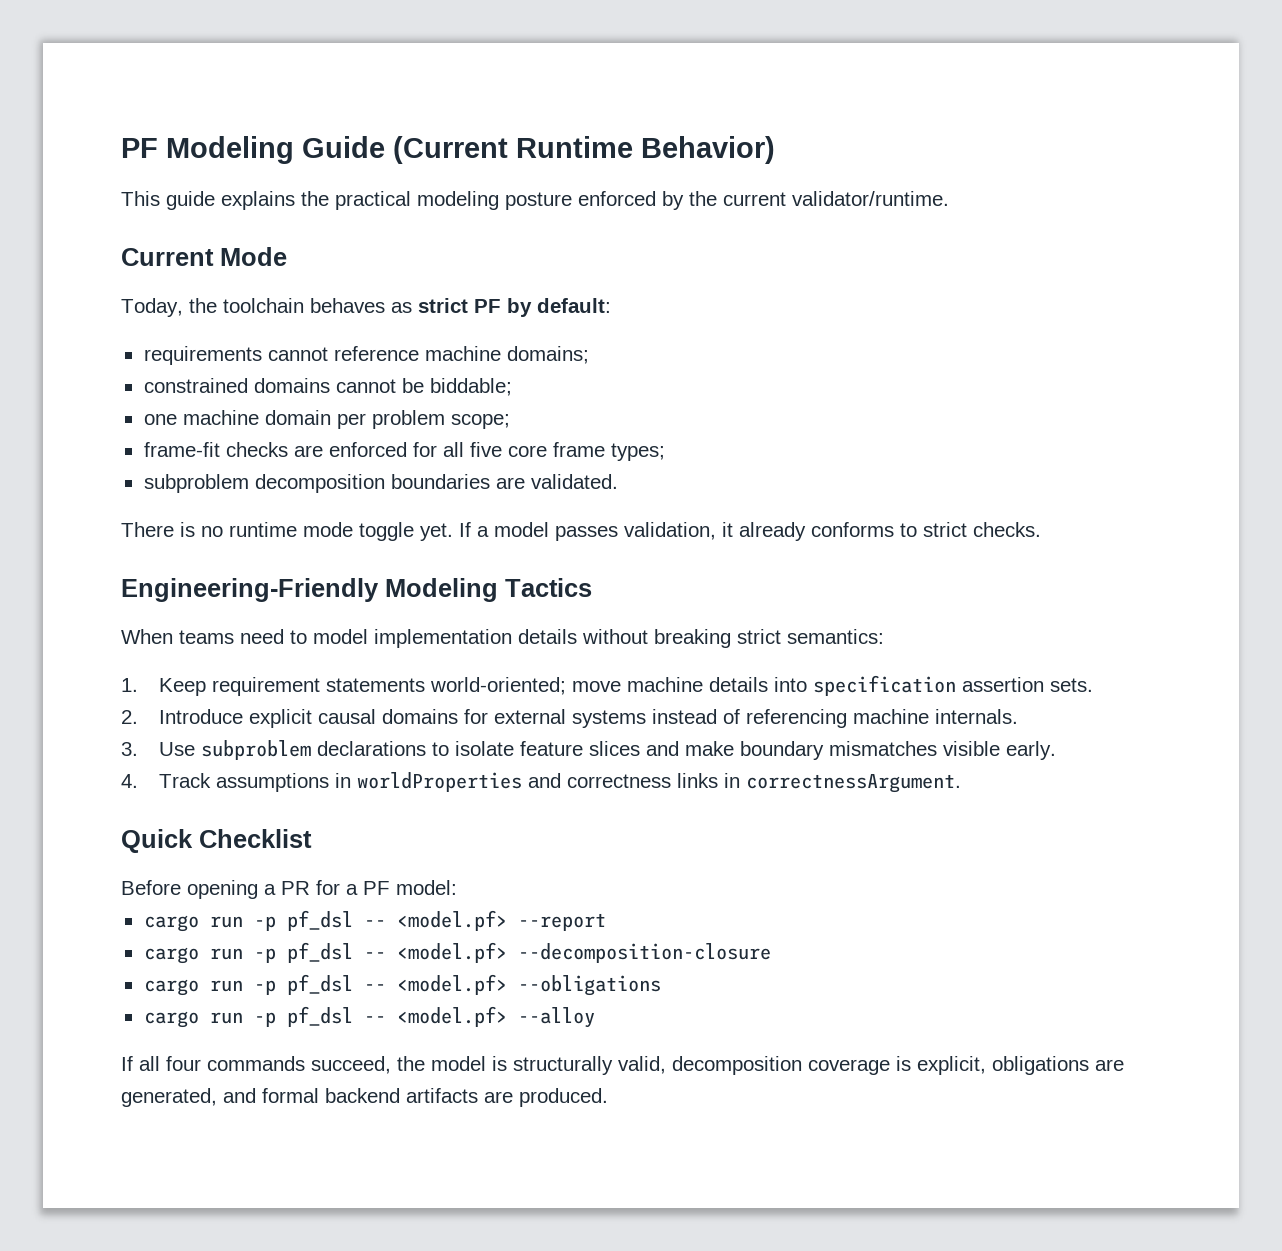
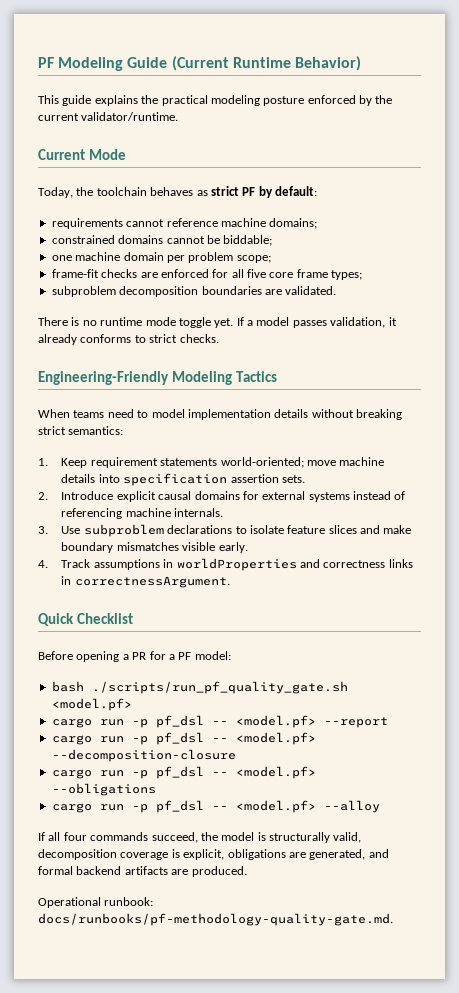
+ bash ./scripts/run_pf_quality_gate.sh <model.pf>
+ Operational runbook: docs/runbooks/pf-methodology-quality-gate.md.

